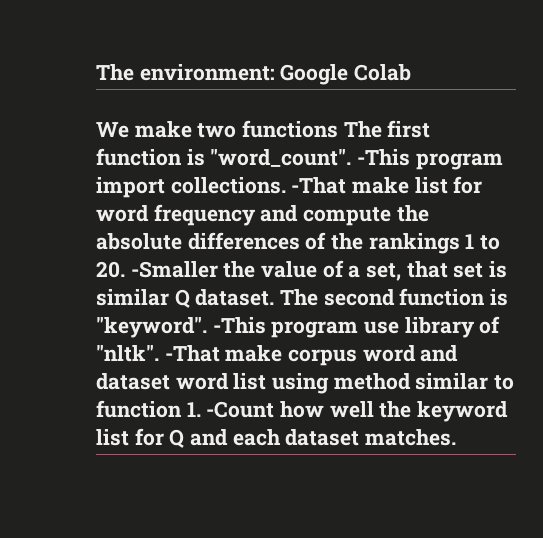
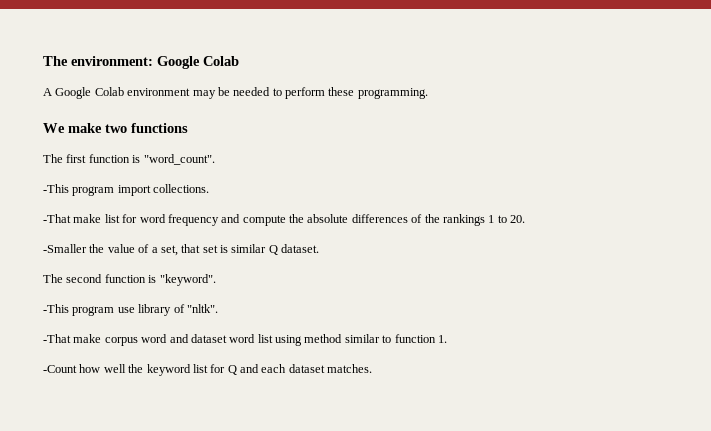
+ A Google Colab environment may be needed to perform these programming.
- We make two functions The first function is "word_count". -This program import collections. -That make list for word frequency and compute the absolute differences of the rankings 1 to 20. -Smaller the value of a set, that set is similar Q dataset. The second function is "keyword". -This program use library of "nltk". -That make corpus word and dataset word list using method similar to function 1. -Count how well the keyword list for Q and each dataset matches.
+ We make two functions
+ The first function is "word_count".
+ -This program import collections.
+ -That make list for word frequency and compute the absolute differences of the rankings 1 to 20.
+ -Smaller the value of a set, that set is similar Q dataset.
+ The second function is "keyword".
+ -This program use library of "nltk".
+ -That make corpus word and dataset word list using method similar to function 1.
+ -Count how well the keyword list for Q and each dataset matches.

